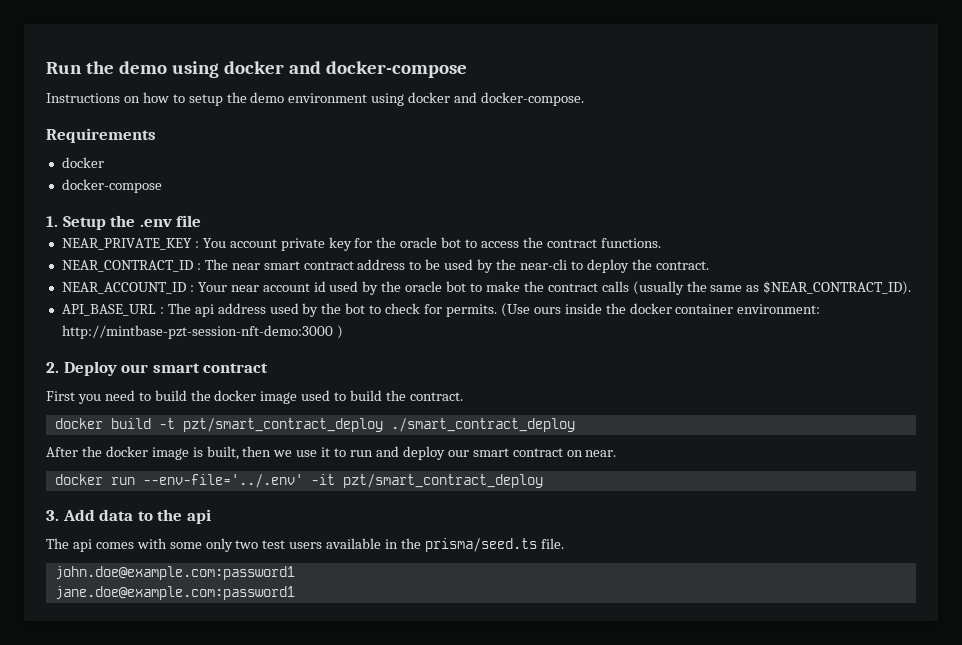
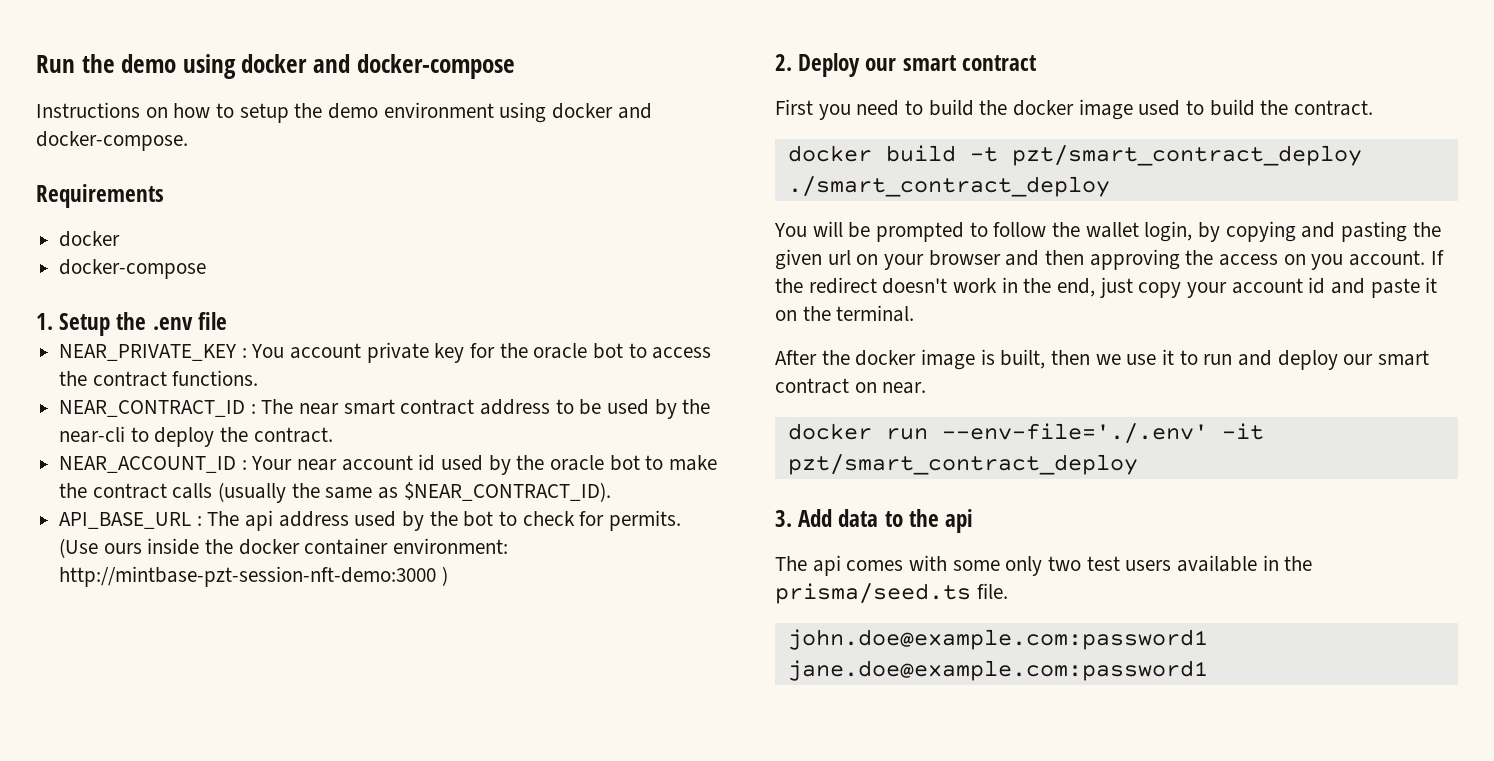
+ You will be prompted to follow the wallet login, by copying and pasting the given url on your browser and then approving the access on you account. If the redirect doesn't work in the end, just copy your account id and paste it on the terminal.
- docker run --env-file='../.env' -it pzt/smart_contract_deploy
+ docker run --env-file='./.env' -it pzt/smart_contract_deploy

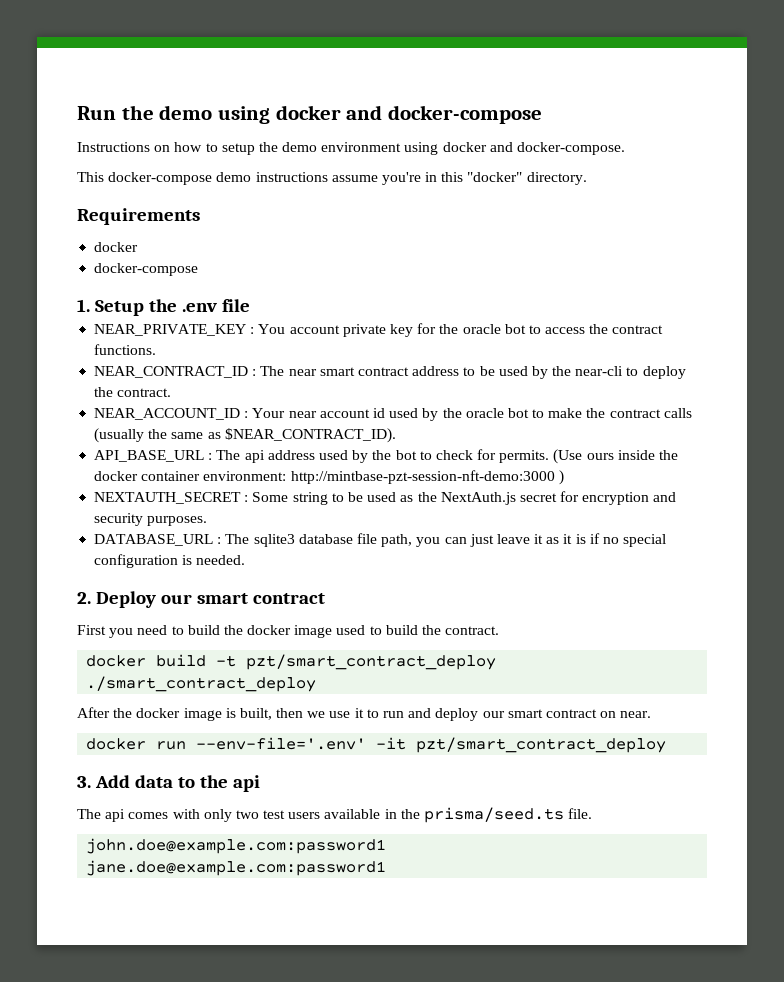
+ This docker-compose demo instructions assume you're in this "docker" directory.
+ NEXTAUTH_SECRET : Some string to be used as the NextAuth.js secret for encryption and security purposes.
+ DATABASE_URL : The sqlite3 database file path, you can just leave it as it is if no special configuration is needed.
- You will be prompted to follow the wallet login, by copying and pasting the given url on your browser and then approving the access on you account. If the redirect doesn't work in the end, just copy your account id and paste it on the terminal.
- docker run --env-file='./.env' -it pzt/smart_contract_deploy
+ docker run --env-file='.env' -it pzt/smart_contract_deploy
- The api comes with some only two test users available in the prisma/seed.ts file.
+ The api comes with only two test users available in the prisma/seed.ts file.

